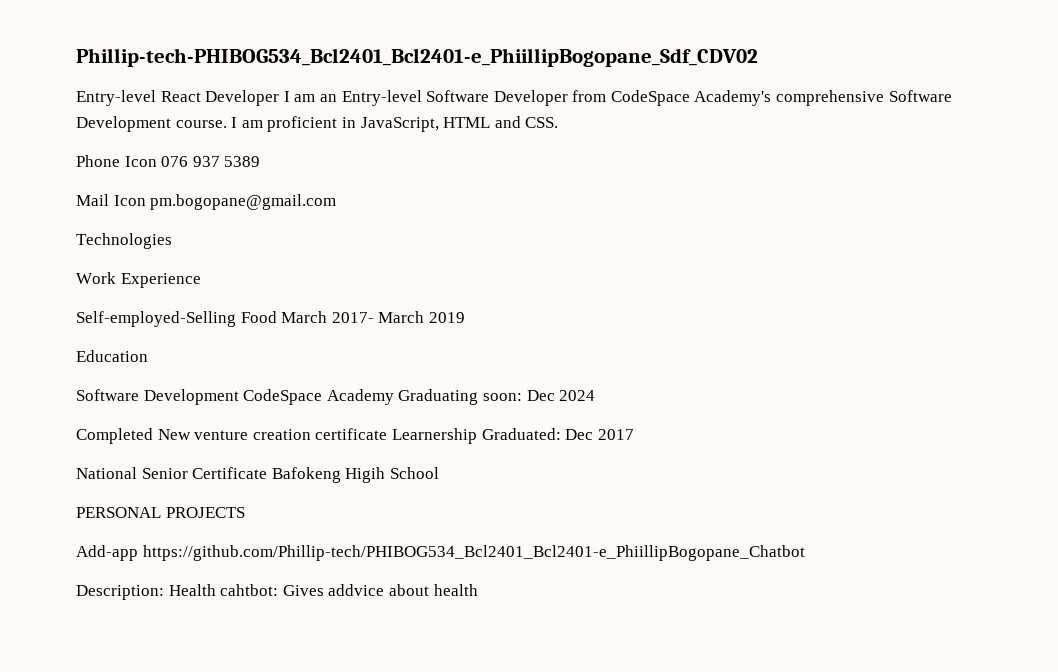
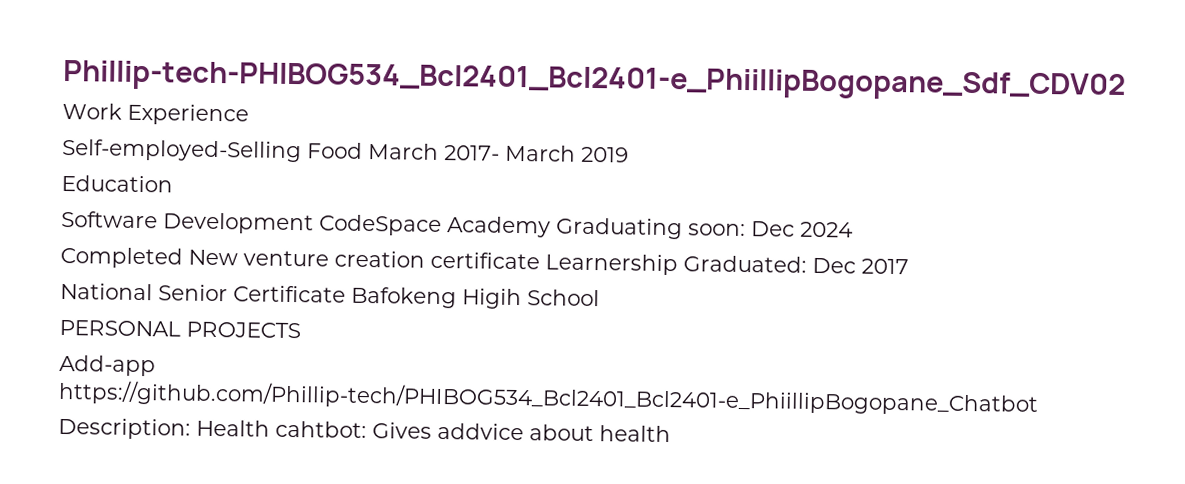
- Entry-level React Developer I am an Entry-level Software Developer from CodeSpace Academy's comprehensive Software Development course. I am proficient in JavaScript, HTML and CSS.
- Phone Icon 076 937 5389
- Mail Icon pm.bogopane@gmail.com
- Technologies

